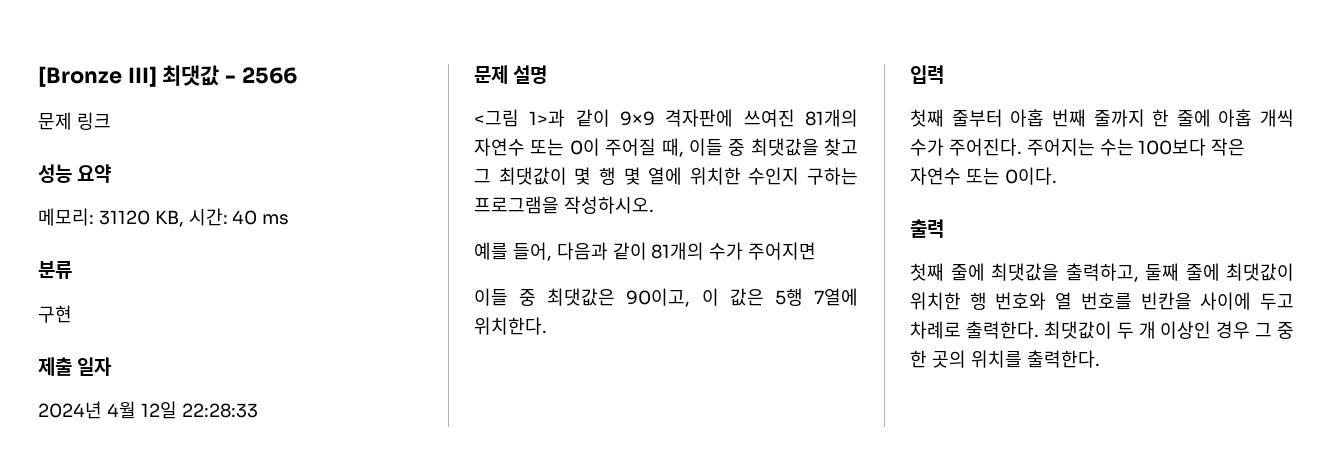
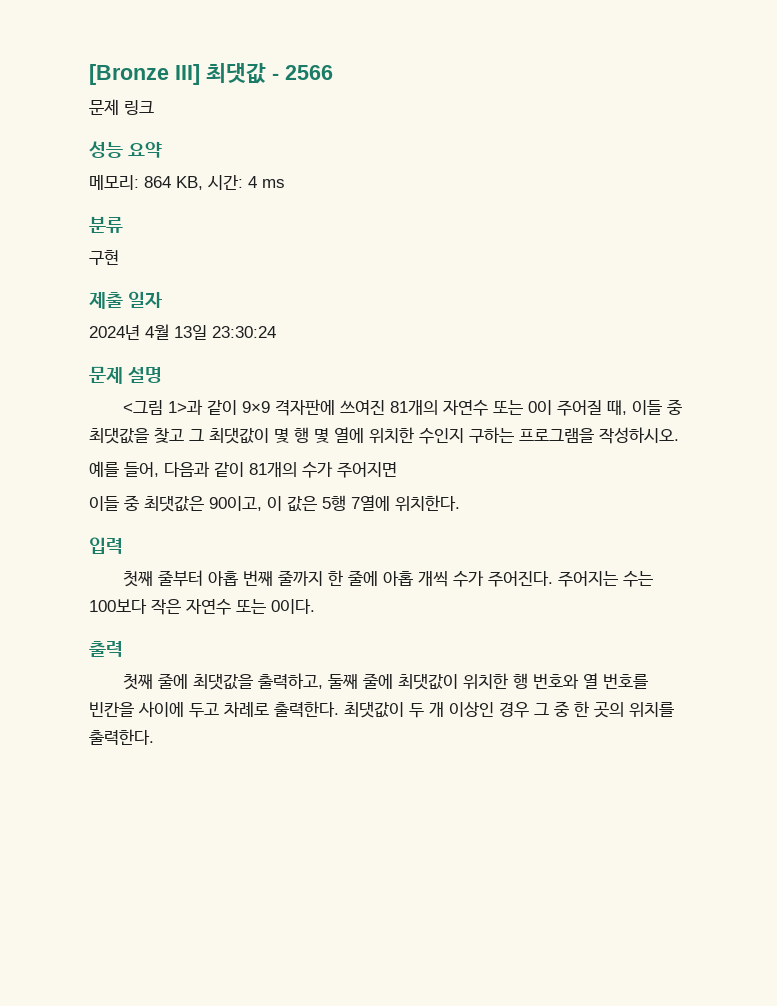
- 메모리: 31120 KB, 시간: 40 ms
+ 메모리: 864 KB, 시간: 4 ms
- 2024년 4월 12일 22:28:33
+ 2024년 4월 13일 23:30:24

